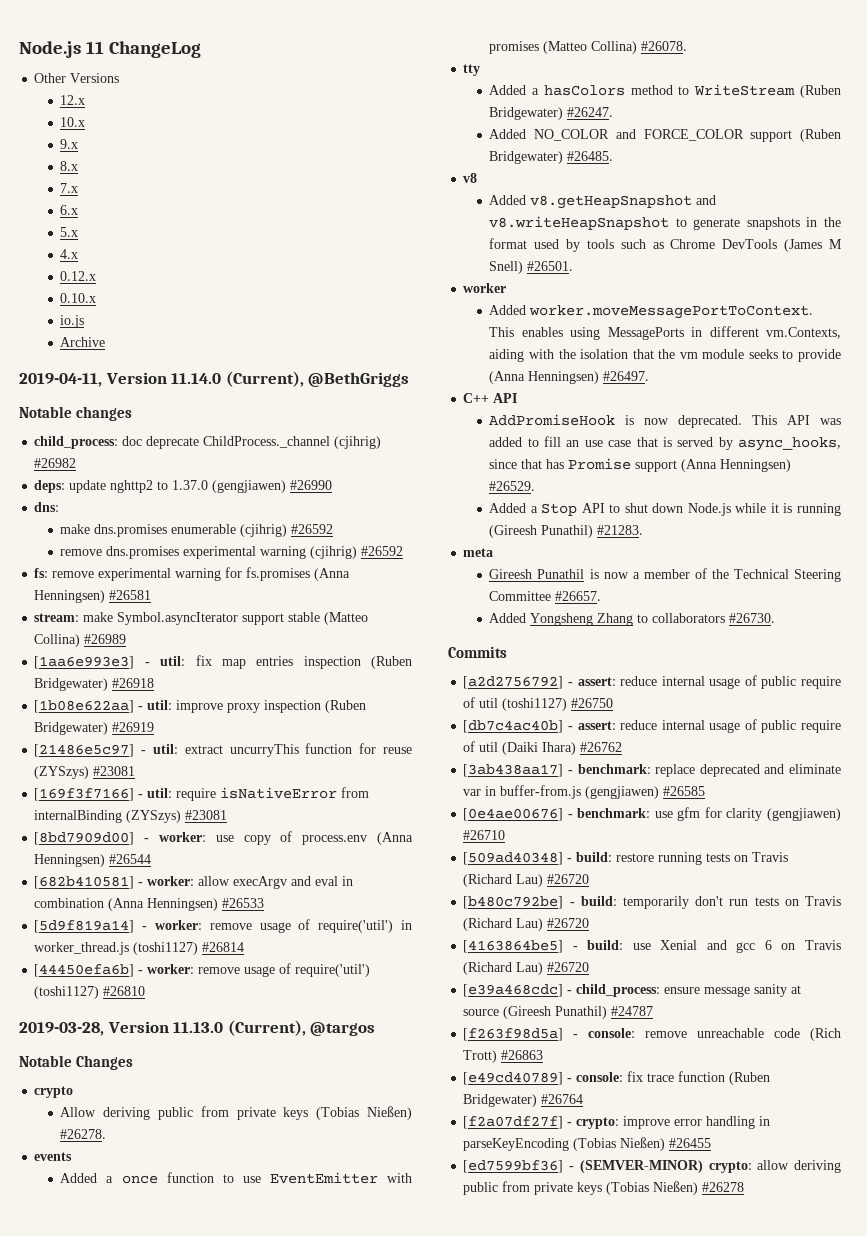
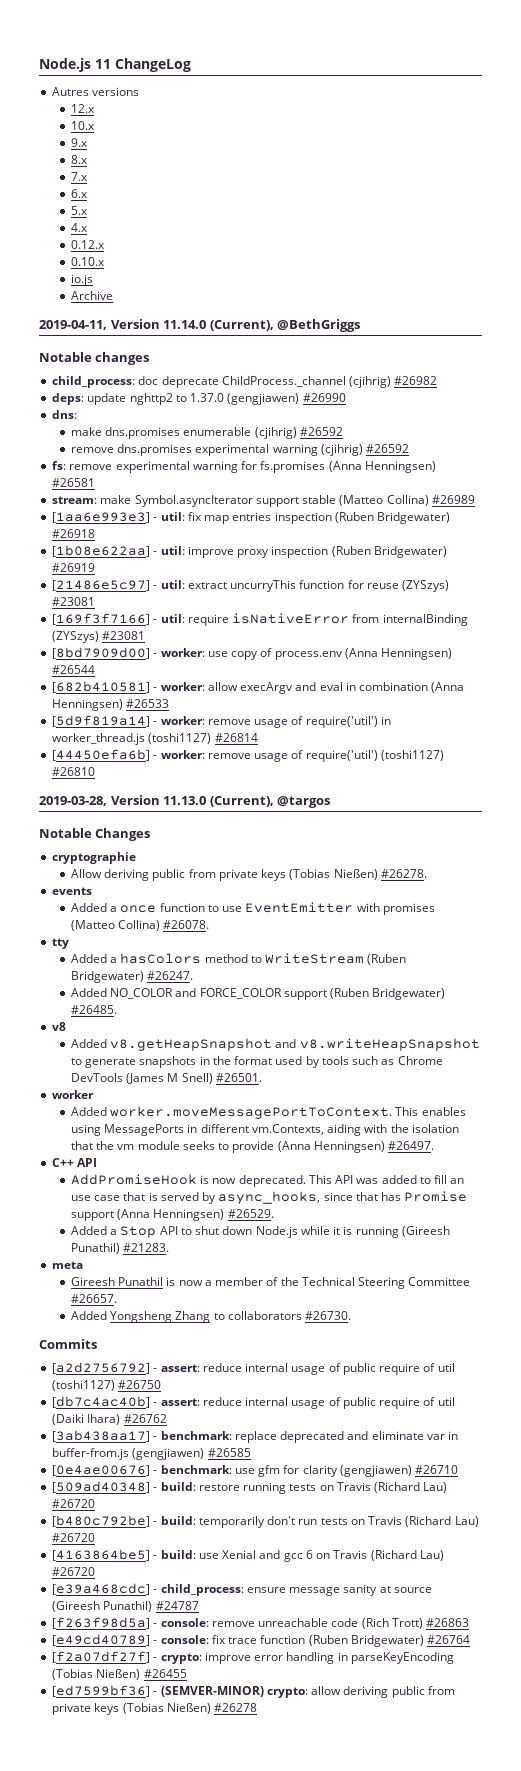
- Other Versions
+ Autres versions
- crypto
+ cryptographie

